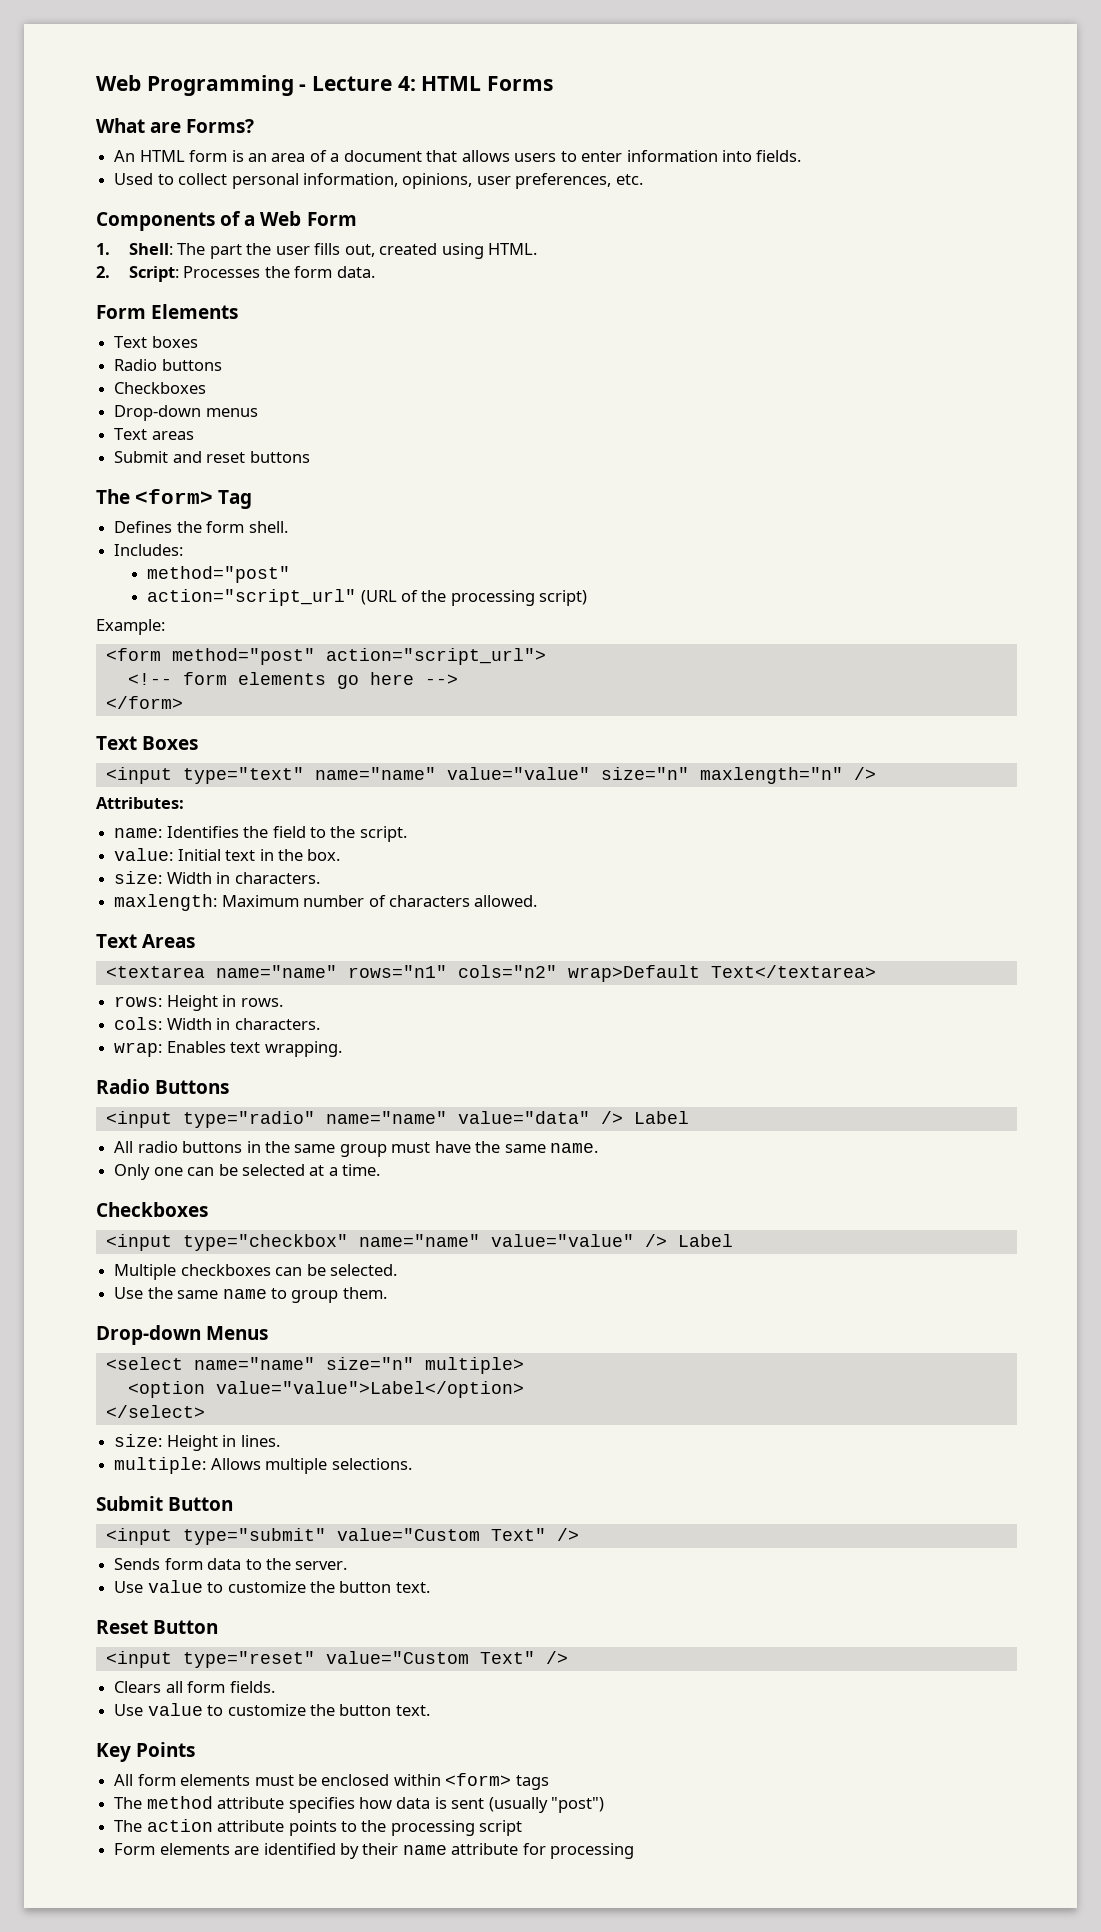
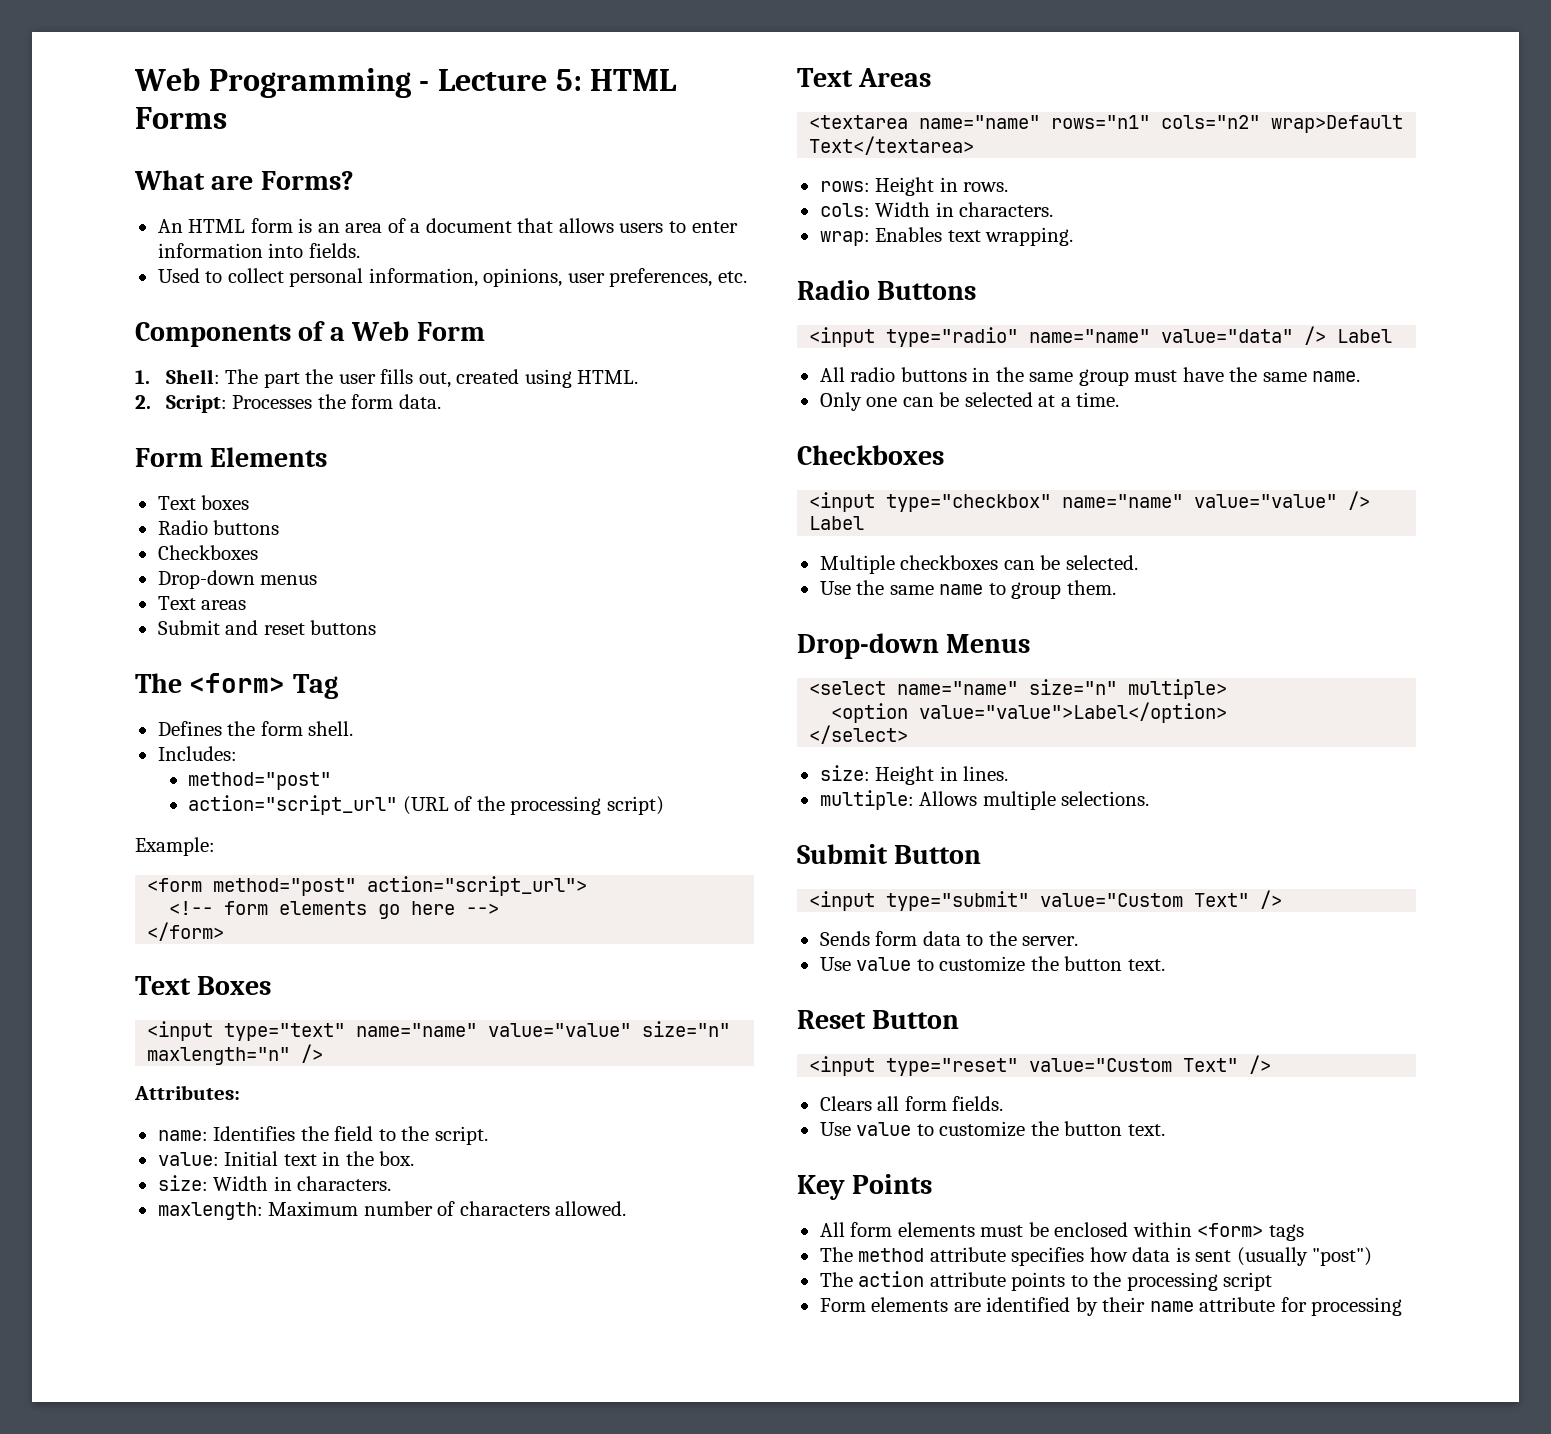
- Web Programming - Lecture 4: HTML Forms
+ Web Programming - Lecture 5: HTML Forms

